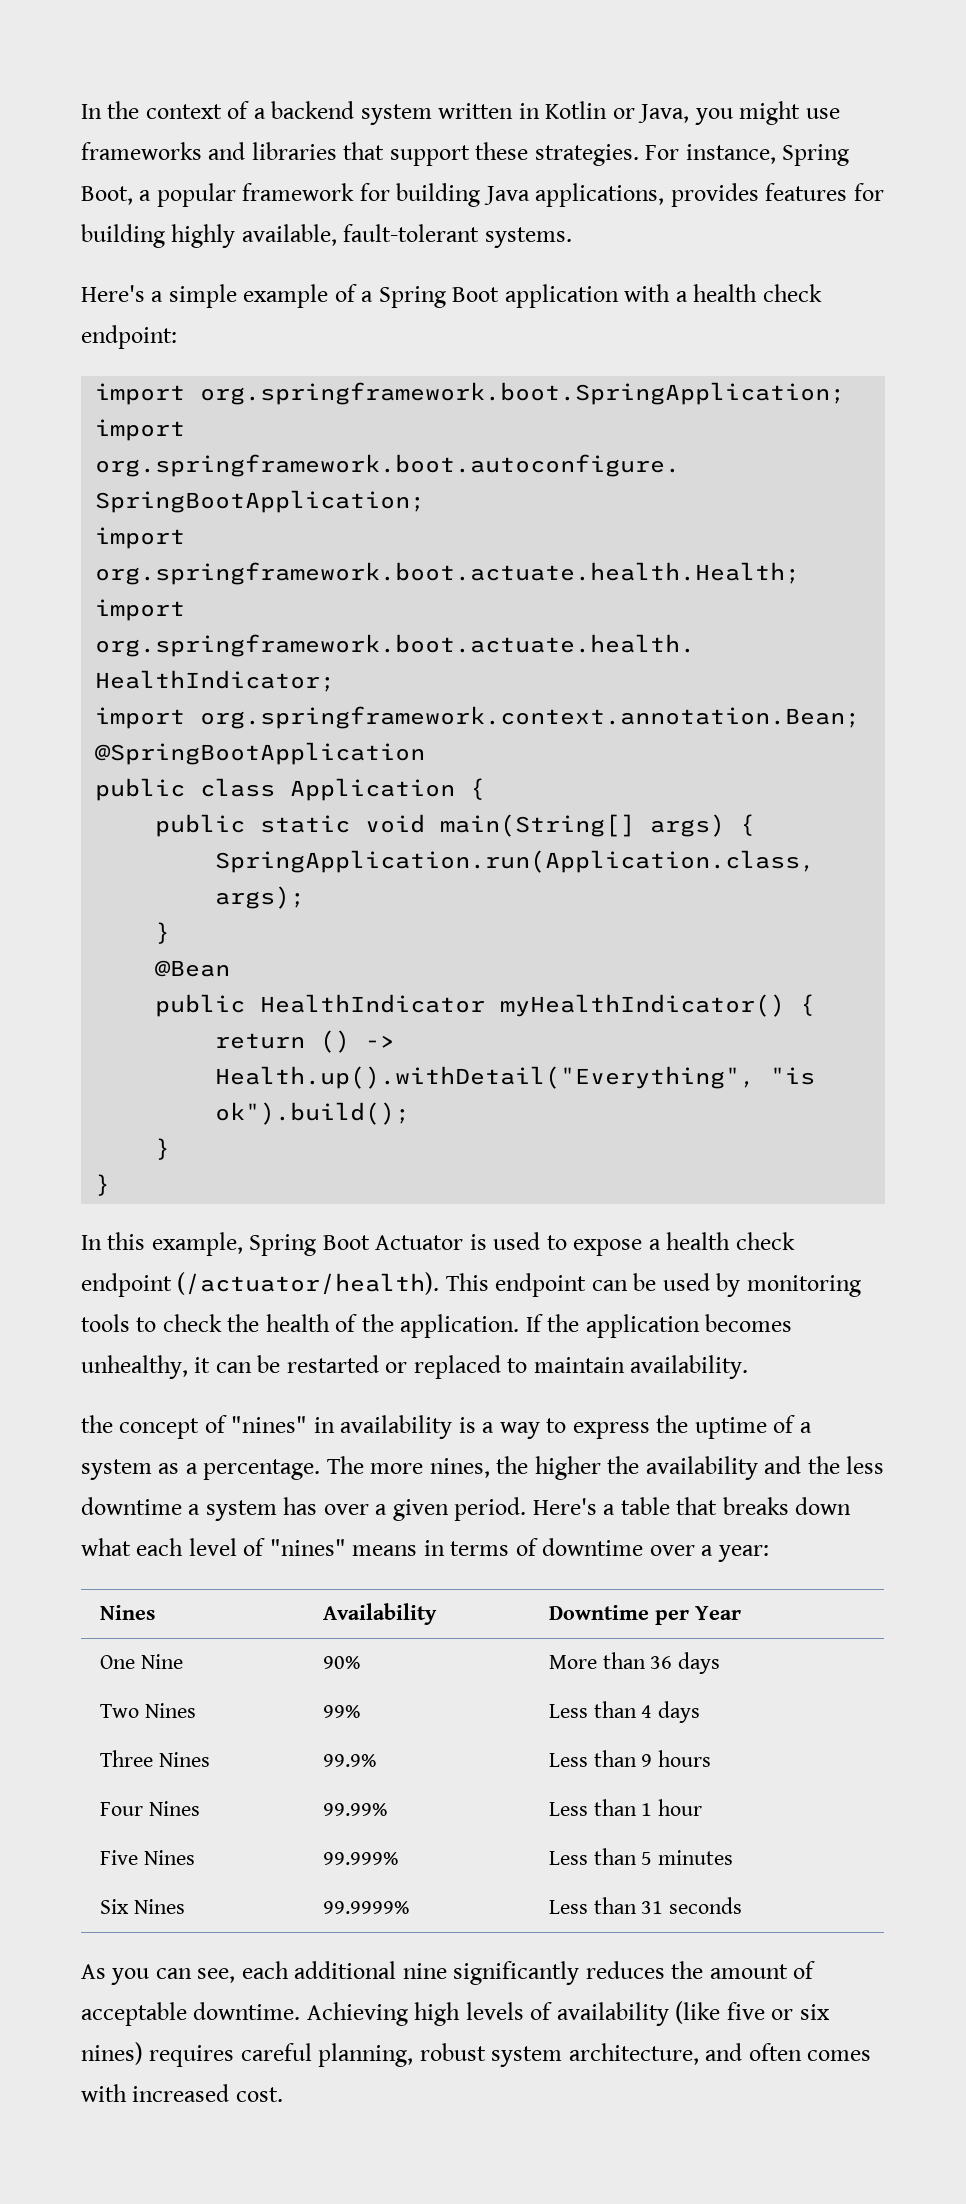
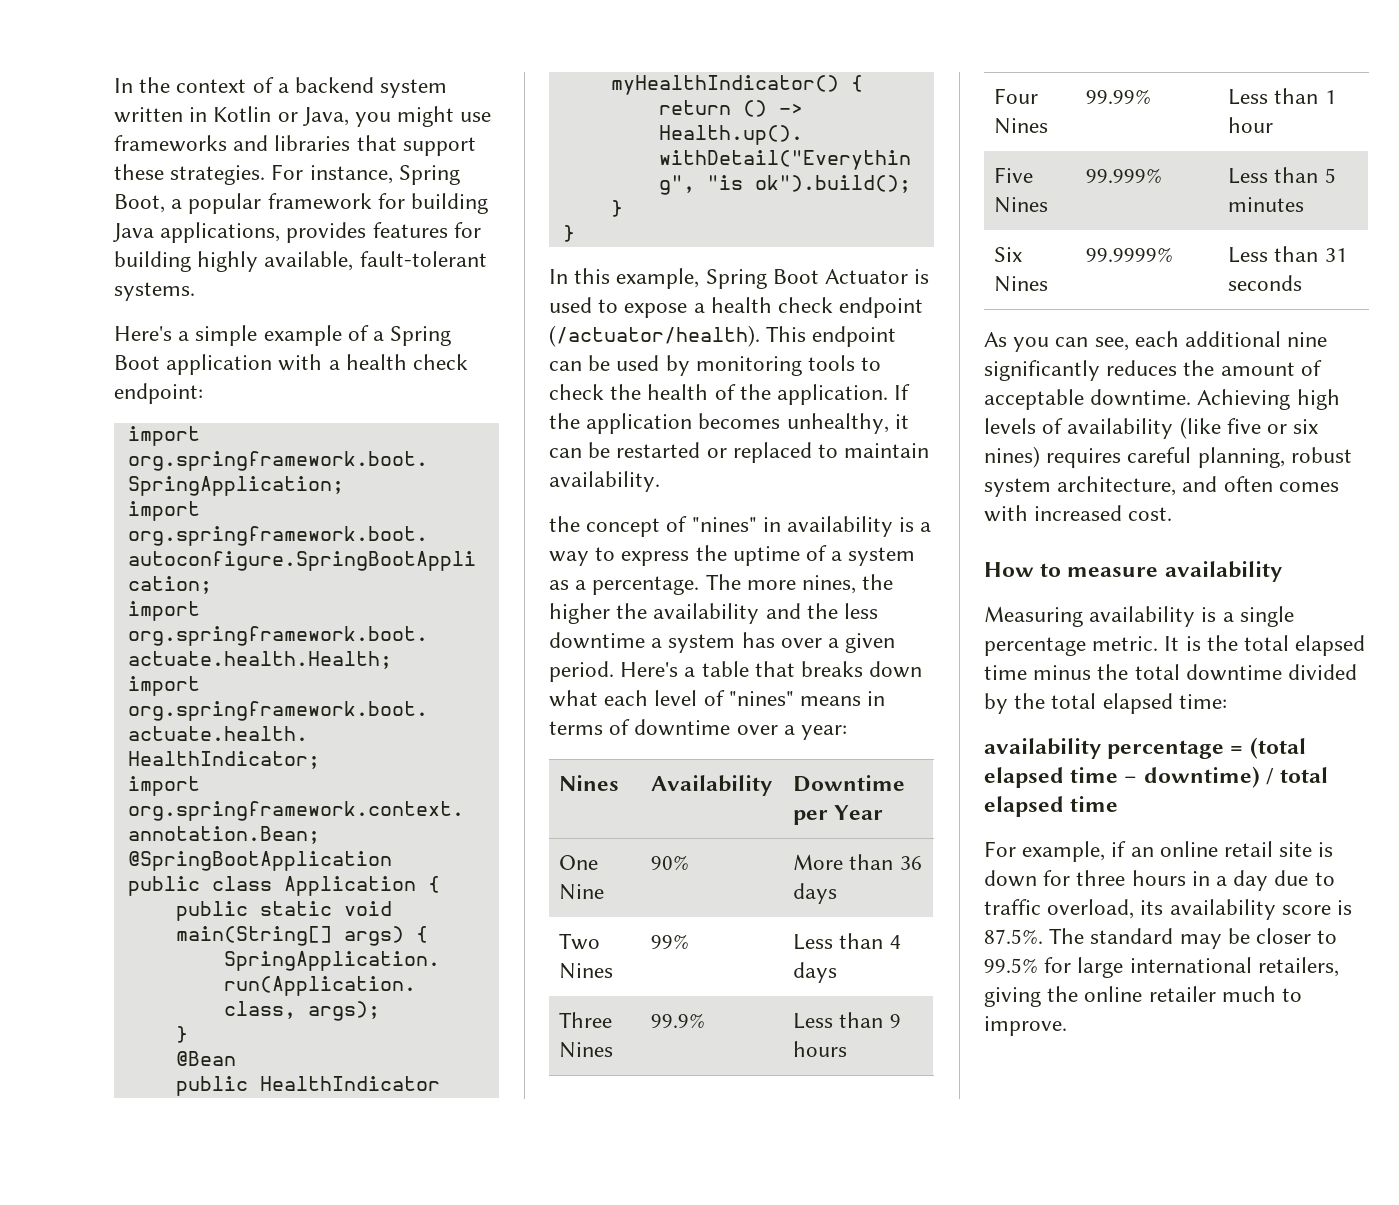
+ How to measure availability
+ Measuring availability is a single percentage metric. It is the total elapsed time minus the total downtime divided by the total elapsed time:
+ availability percentage = (total elapsed time – downtime) / total elapsed time
+ For example, if an online retail site is down for three hours in a day due to traffic overload, its availability score is 87.5%. The standard may be closer to 99.5% for large international retailers, giving the online retailer much to improve.

